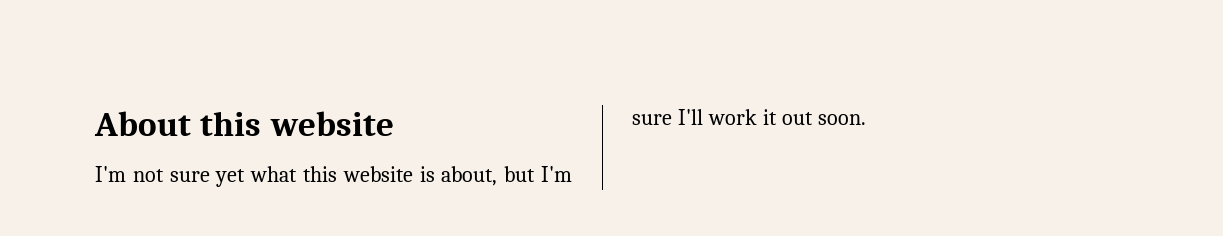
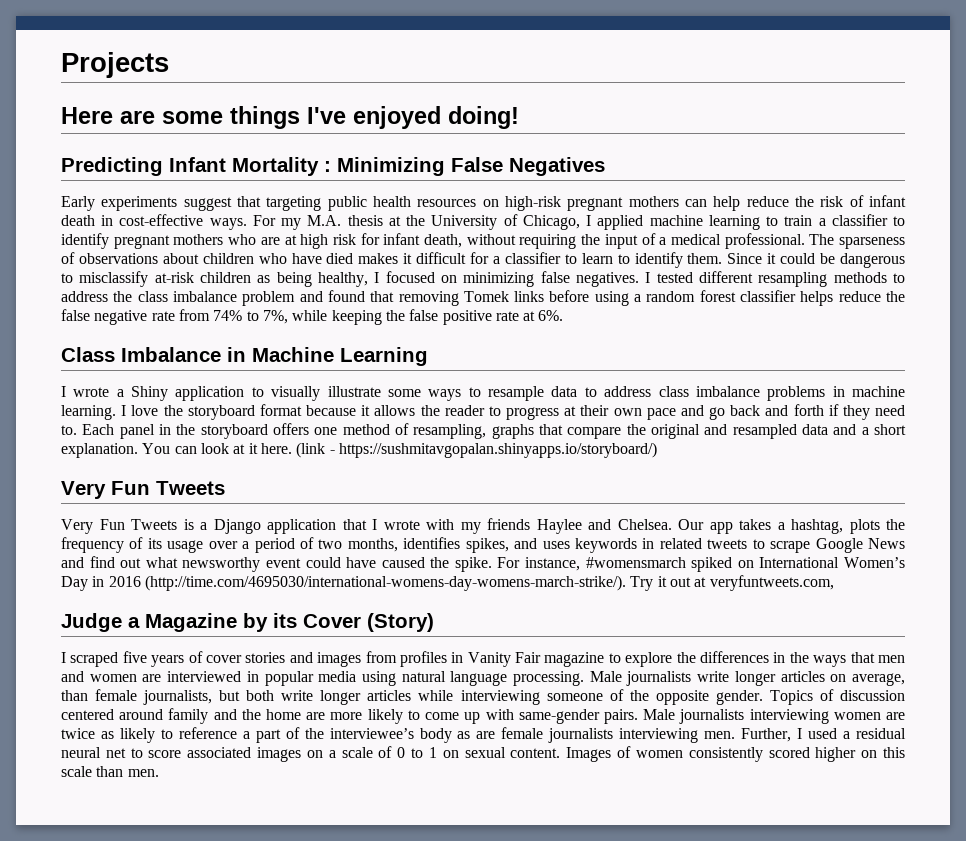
- About this website
- I'm not sure yet what this website is about, but I'm sure I'll work it out soon.
+ Projects
+ Here are some things I've enjoyed doing!
+ Predicting Infant Mortality : Minimizing False Negatives
+ Early experiments suggest that targeting public health resources on high-risk pregnant mothers can help reduce the risk of infant death in cost-effective ways. For my M.A. thesis at the University of Chicago, I applied machine learning to train a classifier to identify pregnant mothers who are at high risk for infant death, without requiring the input of a medical professional. The sparseness of observations about children who have died makes it difficult for a classifier to learn to identify them. Since it could be dangerous to misclassify at-risk children as being healthy, I focused on minimizing false negatives. I tested different resampling methods to address the class imbalance problem and found that removing Tomek links before using a random forest classifier helps reduce the false negative rate from 74% to 7%, while keeping the false positive rate at 6%.
+ Class Imbalance in Machine Learning
+ I wrote a Shiny application to visually illustrate some ways to resample data to address class imbalance problems in machine learning. I love the storyboard format because it allows the reader to progress at their own pace and go back and forth if they need to. Each panel in the storyboard offers one method of resampling, graphs that compare the original and resampled data and a short explanation. You can look at it here. (link - https://sushmitavgopalan.shinyapps.io/storyboard/)
+ Very Fun Tweets
+ Very Fun Tweets is a Django application that I wrote with my friends Haylee and Chelsea. Our app takes a hashtag, plots the frequency of its usage over a period of two months, identifies spikes, and uses keywords in related tweets to scrape Google News and find out what newsworthy event could have caused the spike. For instance, #womensmarch spiked on International Women’s Day in 2016 (http://time.com/4695030/international-womens-day-womens-march-strike/). Try it out at veryfuntweets.com,
+ Judge a Magazine by its Cover (Story)
+ I scraped five years of cover stories and images from profiles in Vanity Fair magazine to explore the differences in the ways that men and women are interviewed in popular media using natural language processing. Male journalists write longer articles on average, than female journalists, but both write longer articles while interviewing someone of the opposite gender. Topics of discussion centered around family and the home are more likely to come up with same-gender pairs. Male journalists interviewing women are twice as likely to reference a part of the interviewee’s body as are female journalists interviewing men. Further, I used a residual neural net to score associated images on a scale of 0 to 1 on sexual content. Images of women consistently scored higher on this scale than men.

